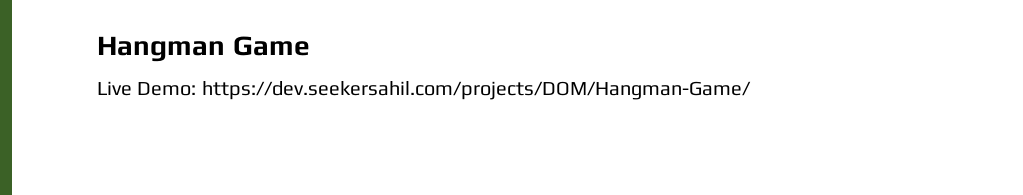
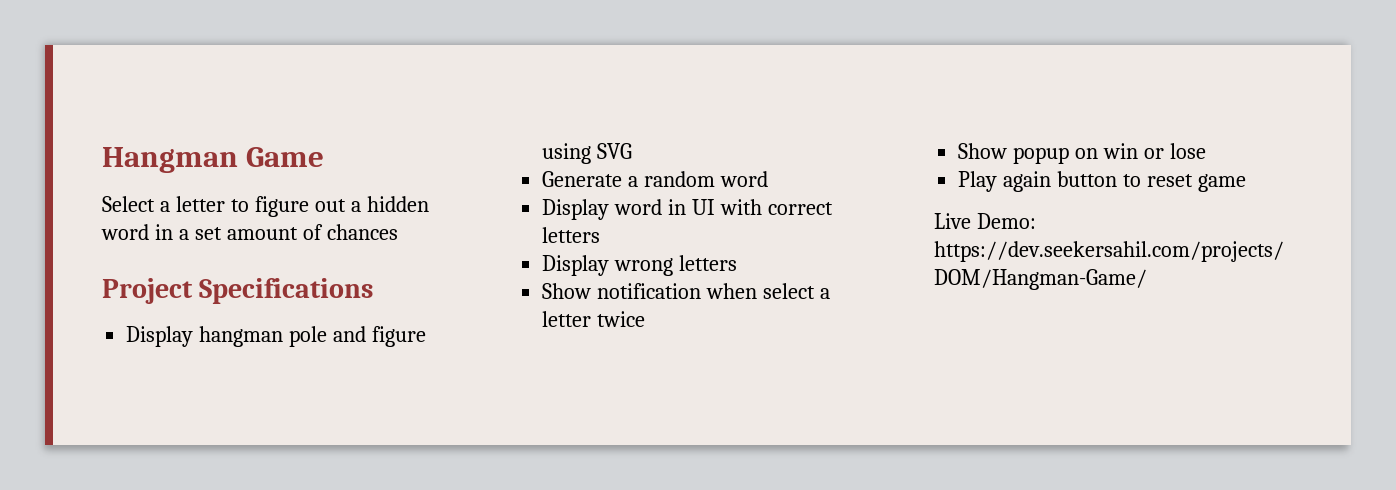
+ Select a letter to figure out a hidden word in a set amount of chances
+ Project Specifications
+ Display hangman pole and figure using SVG
+ Generate a random word
+ Display word in UI with correct letters
+ Display wrong letters
+ Show notification when select a letter twice
+ Show popup on win or lose
+ Play again button to reset game

